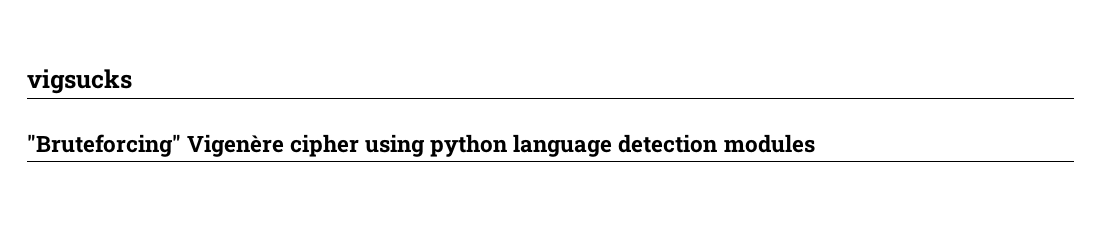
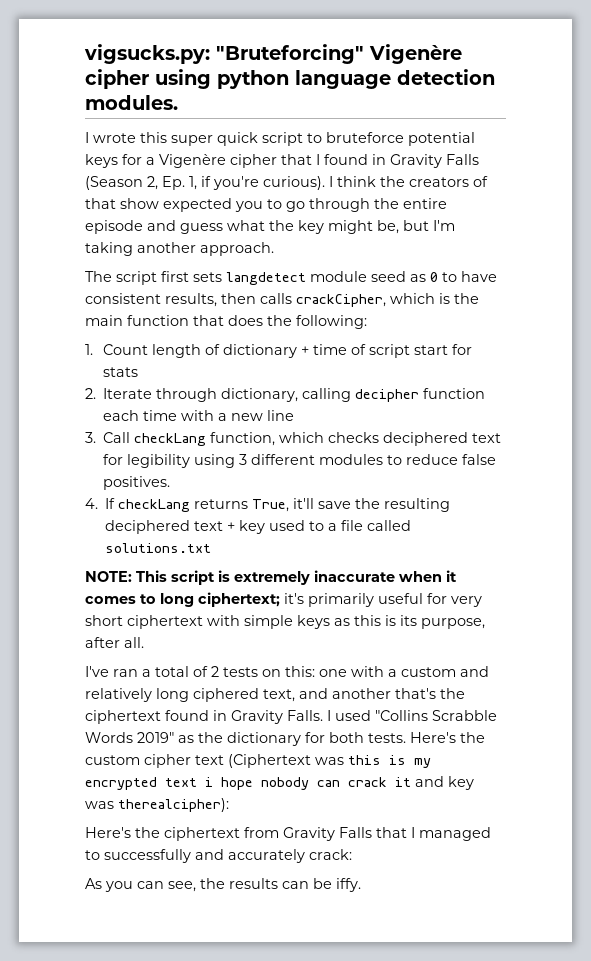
- vigsucks
- "Bruteforcing" Vigenère cipher using python language detection modules
+ vigsucks.py: "Bruteforcing" Vigenère cipher using python language detection modules.
+ I wrote this super quick script to bruteforce potential keys for a Vigenère cipher that I found in Gravity Falls (Season 2, Ep. 1, if you're curious). I think the creators of that show expected you to go through the entire episode and guess what the key might be, but I'm taking another approach.
+ The script first sets langdetect module seed as 0 to have consistent results, then calls crackCipher, which is the main function that does the following:
+ 1. Count length of dictionary + time of script start for stats
+ 2. Iterate through dictionary, calling decipher function each time with a new line
+ 3. Call checkLang function, which checks deciphered text for legibility using 3 different modules to reduce false positives.
+ 4. If checkLang returns True, it'll save the resulting deciphered text + key used to a file called solutions.txt
+ NOTE: This script is extremely inaccurate when it comes to long ciphertext; it's primarily useful for very short ciphertext with simple keys as this is its purpose, after all.
+ I've ran a total of 2 tests on this: one with a custom and relatively long ciphered text, and another that's the ciphertext found in Gravity Falls. I used "Collins Scrabble Words 2019" as the dictionary for both tests. Here's the custom cipher text (Ciphertext was this is my encrypted text i hope nobody can crack it and key was therealcipher):
+ Here's the ciphertext from Gravity Falls that I managed to successfully and accurately crack:
+ As you can see, the results can be iffy.

